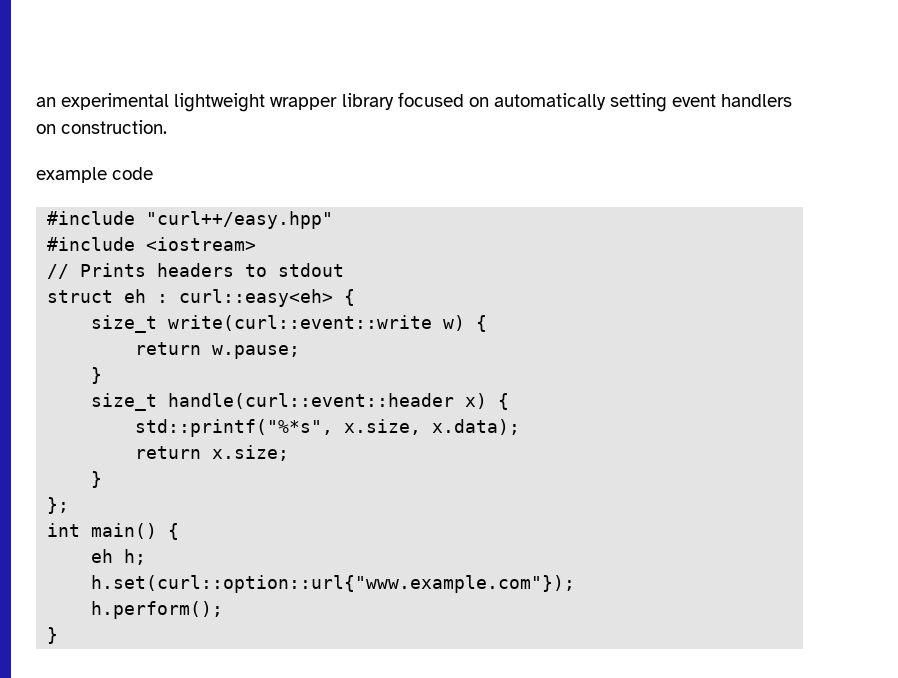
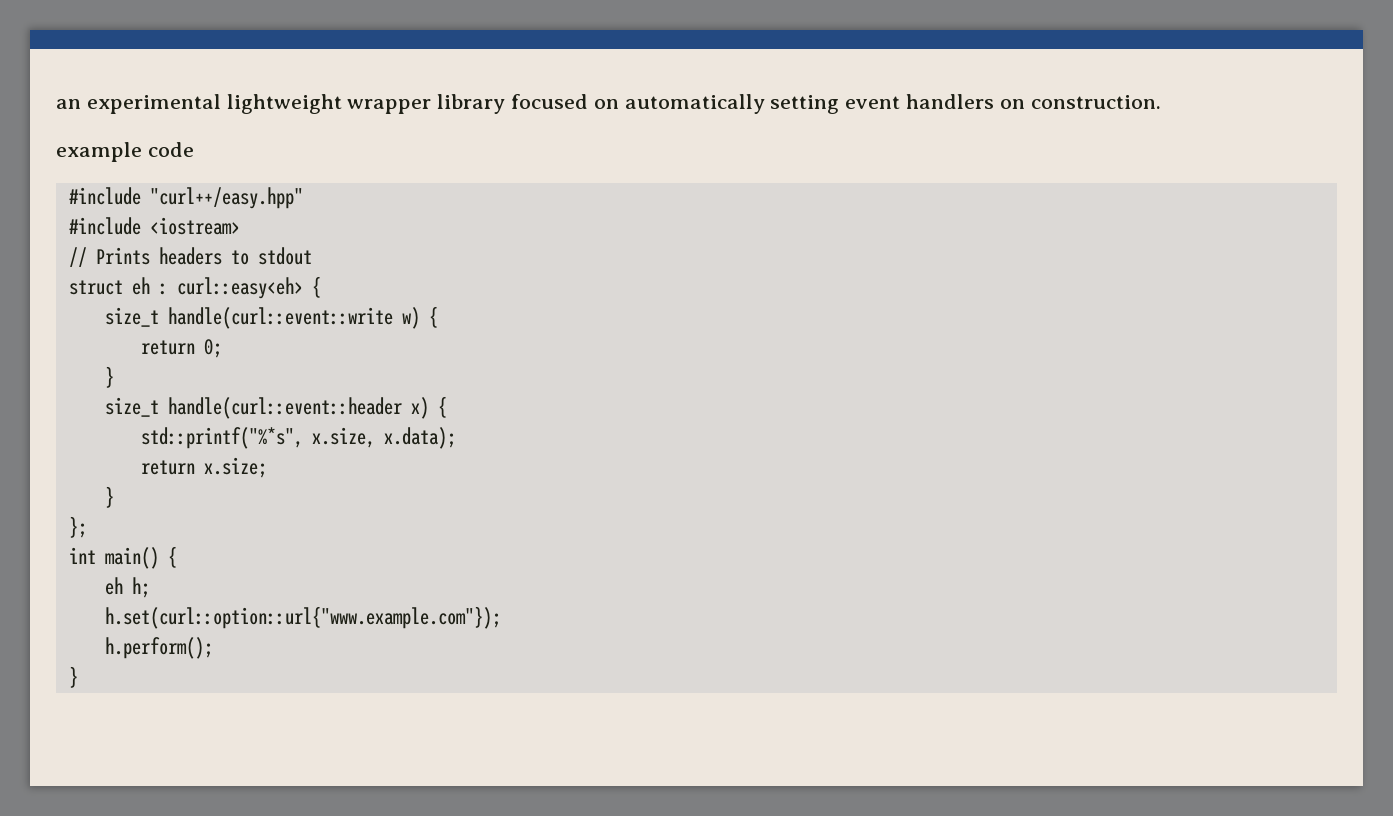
- size_t write(curl::event::write w) {
+ size_t handle(curl::event::write w) {
- return w.pause;
+ return 0;

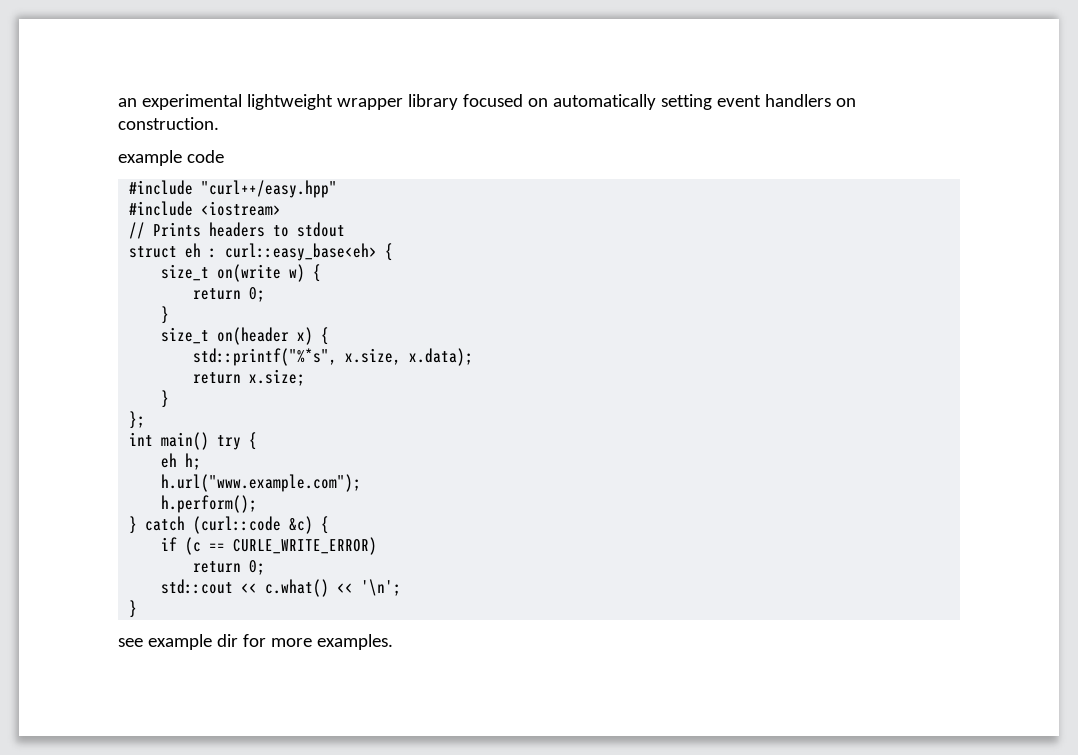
- struct eh : curl::easy<eh> {
+ struct eh : curl::easy_base<eh> {
- size_t handle(curl::event::write w) {
+ size_t on(write w) {
- size_t handle(curl::event::header x) {
+ size_t on(header x) {
- int main() {
+ int main() try {
- h.set(curl::option::url{"www.example.com"});
+ h.url("www.example.com");
  h.perform();
+ } catch (curl::code &c) {
+ if (c == CURLE_WRITE_ERROR)
+ return 0;
+ std::cout << c.what() << '\n';
  }
+ see example dir for more examples.

